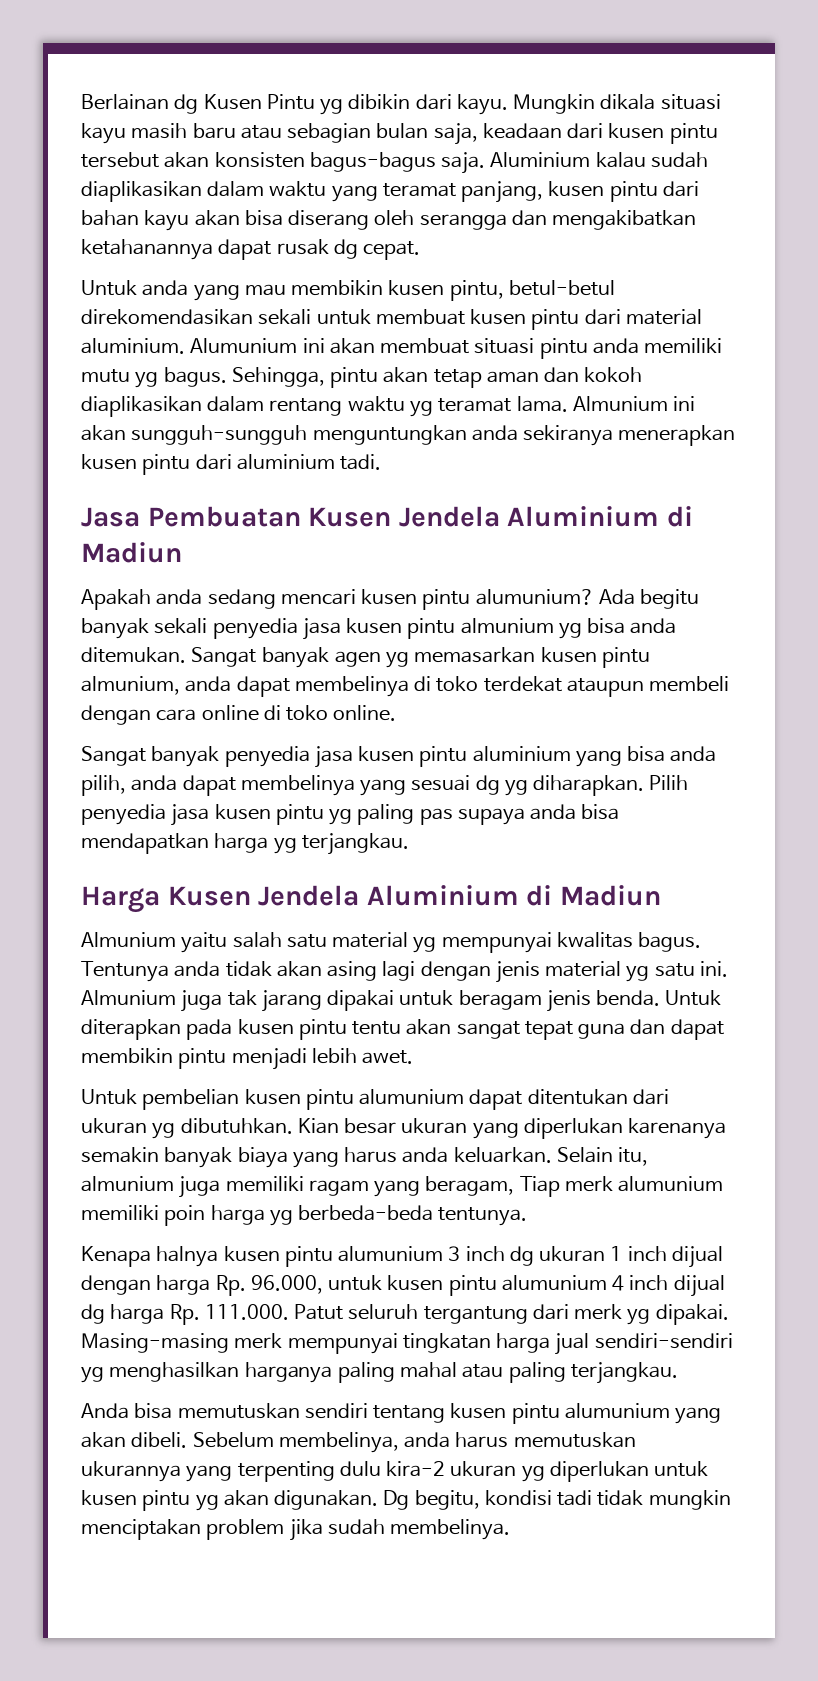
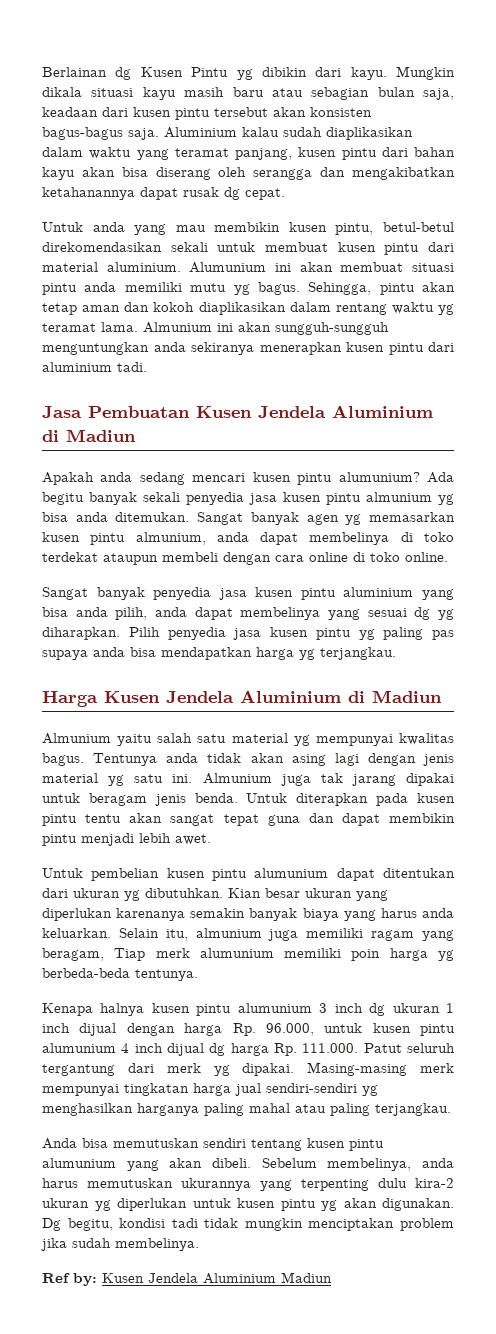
+ Ref by: Kusen Jendela Aluminium Madiun

